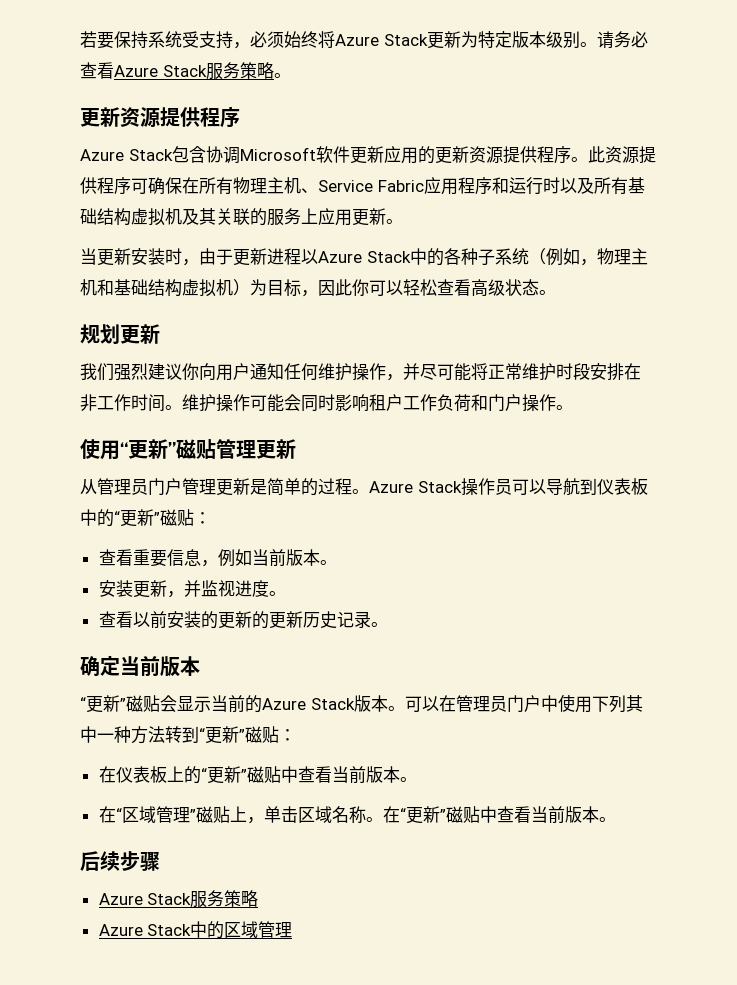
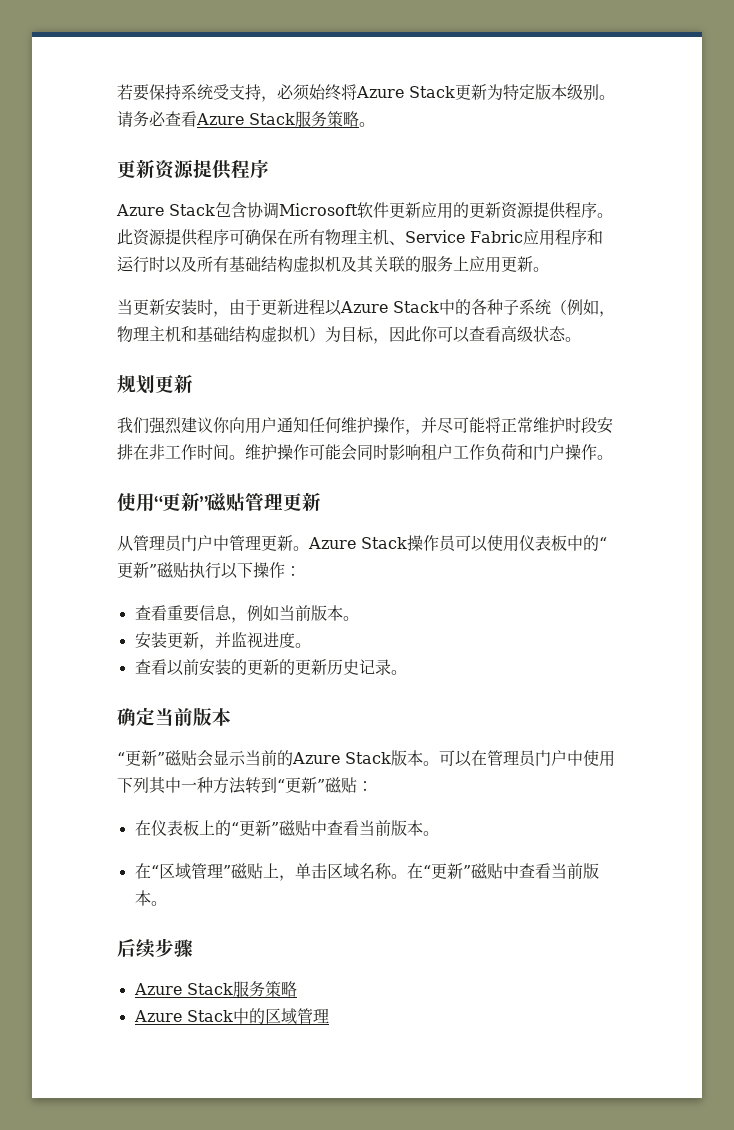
- 当更新安装时，由于更新进程以Azure Stack中的各种子系统（例如，物理主机和基础结构虚拟机）为目标，因此你可以轻松查看高级状态。
+ 当更新安装时，由于更新进程以Azure Stack中的各种子系统（例如，物理主机和基础结构虚拟机）为目标，因此你可以查看高级状态。
- 从管理员门户管理更新是简单的过程。
+ 从管理员门户中管理更新。
- Azure Stack操作员可以导航到仪表板中的“更新”磁贴：
+ Azure Stack操作员可以使用仪表板中的“更新”磁贴执行以下操作：

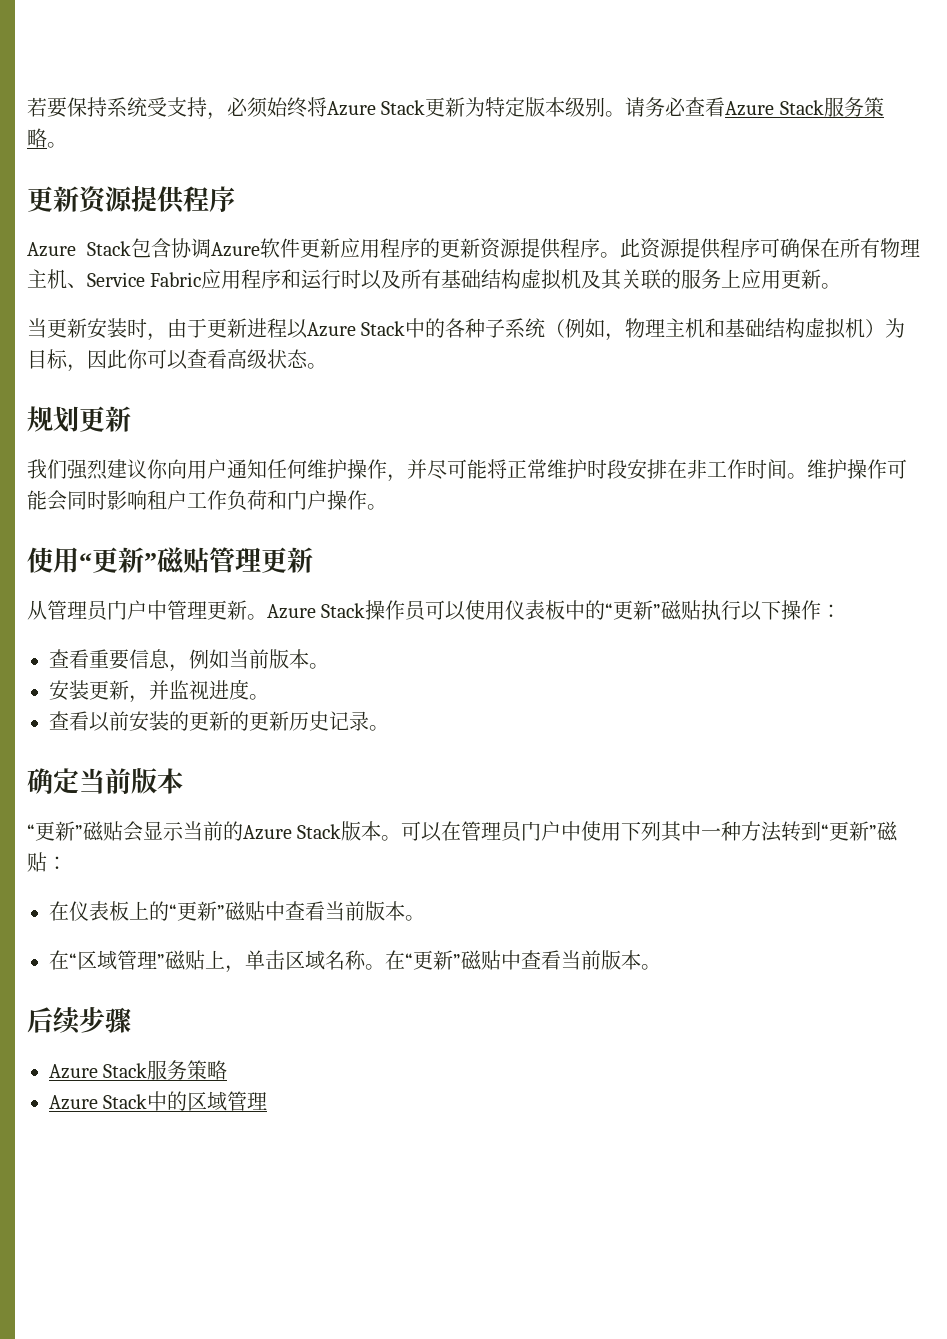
- Azure Stack包含协调Microsoft软件更新应用的更新资源提供程序。
+ Azure Stack包含协调Azure软件更新应用程序的更新资源提供程序。

